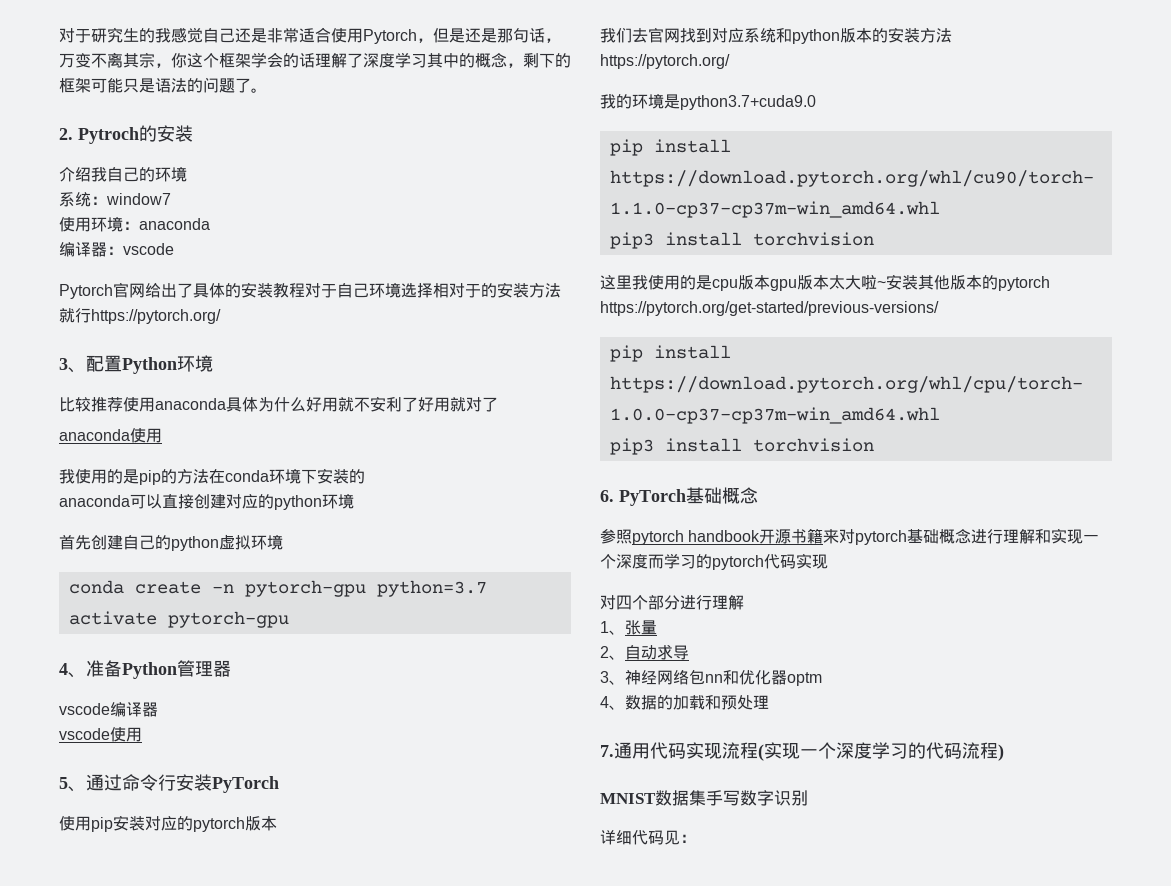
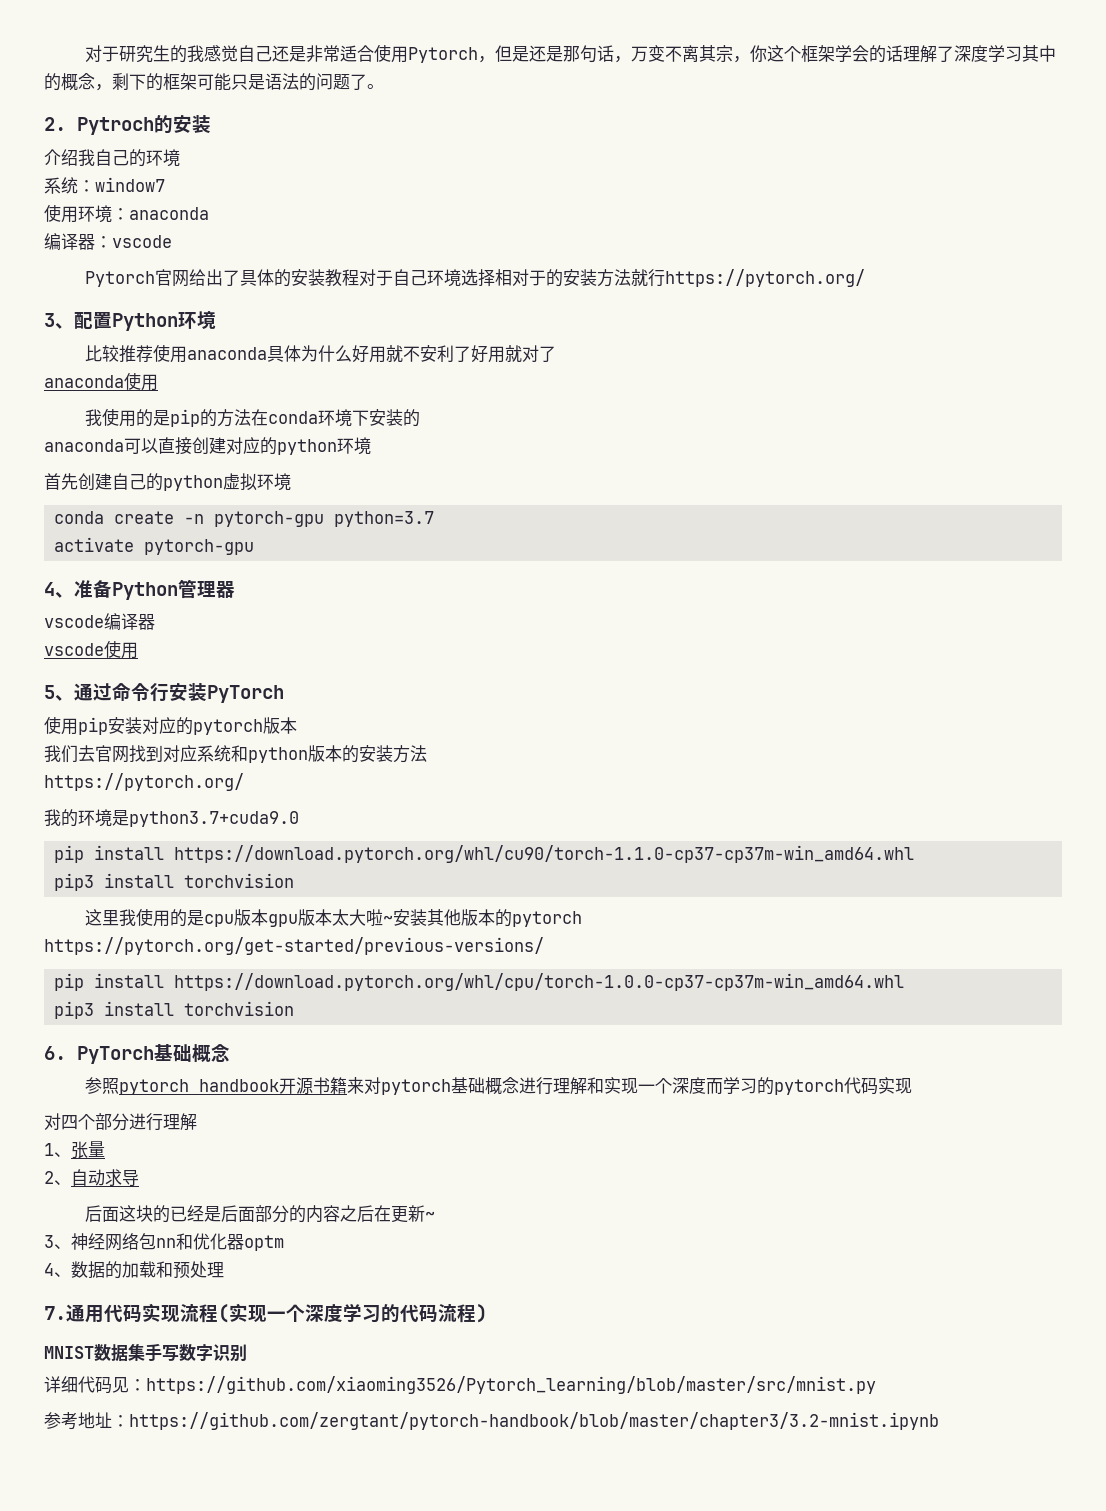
+ 后面这块的已经是后面部分的内容之后在更新~
- 详细代码见：
+ 详细代码见：https://github.com/xiaoming3526/Pytorch_learning/blob/master/src/mnist.py
+ 参考地址：https://github.com/zergtant/pytorch-handbook/blob/master/chapter3/3.2-mnist.ipynb

